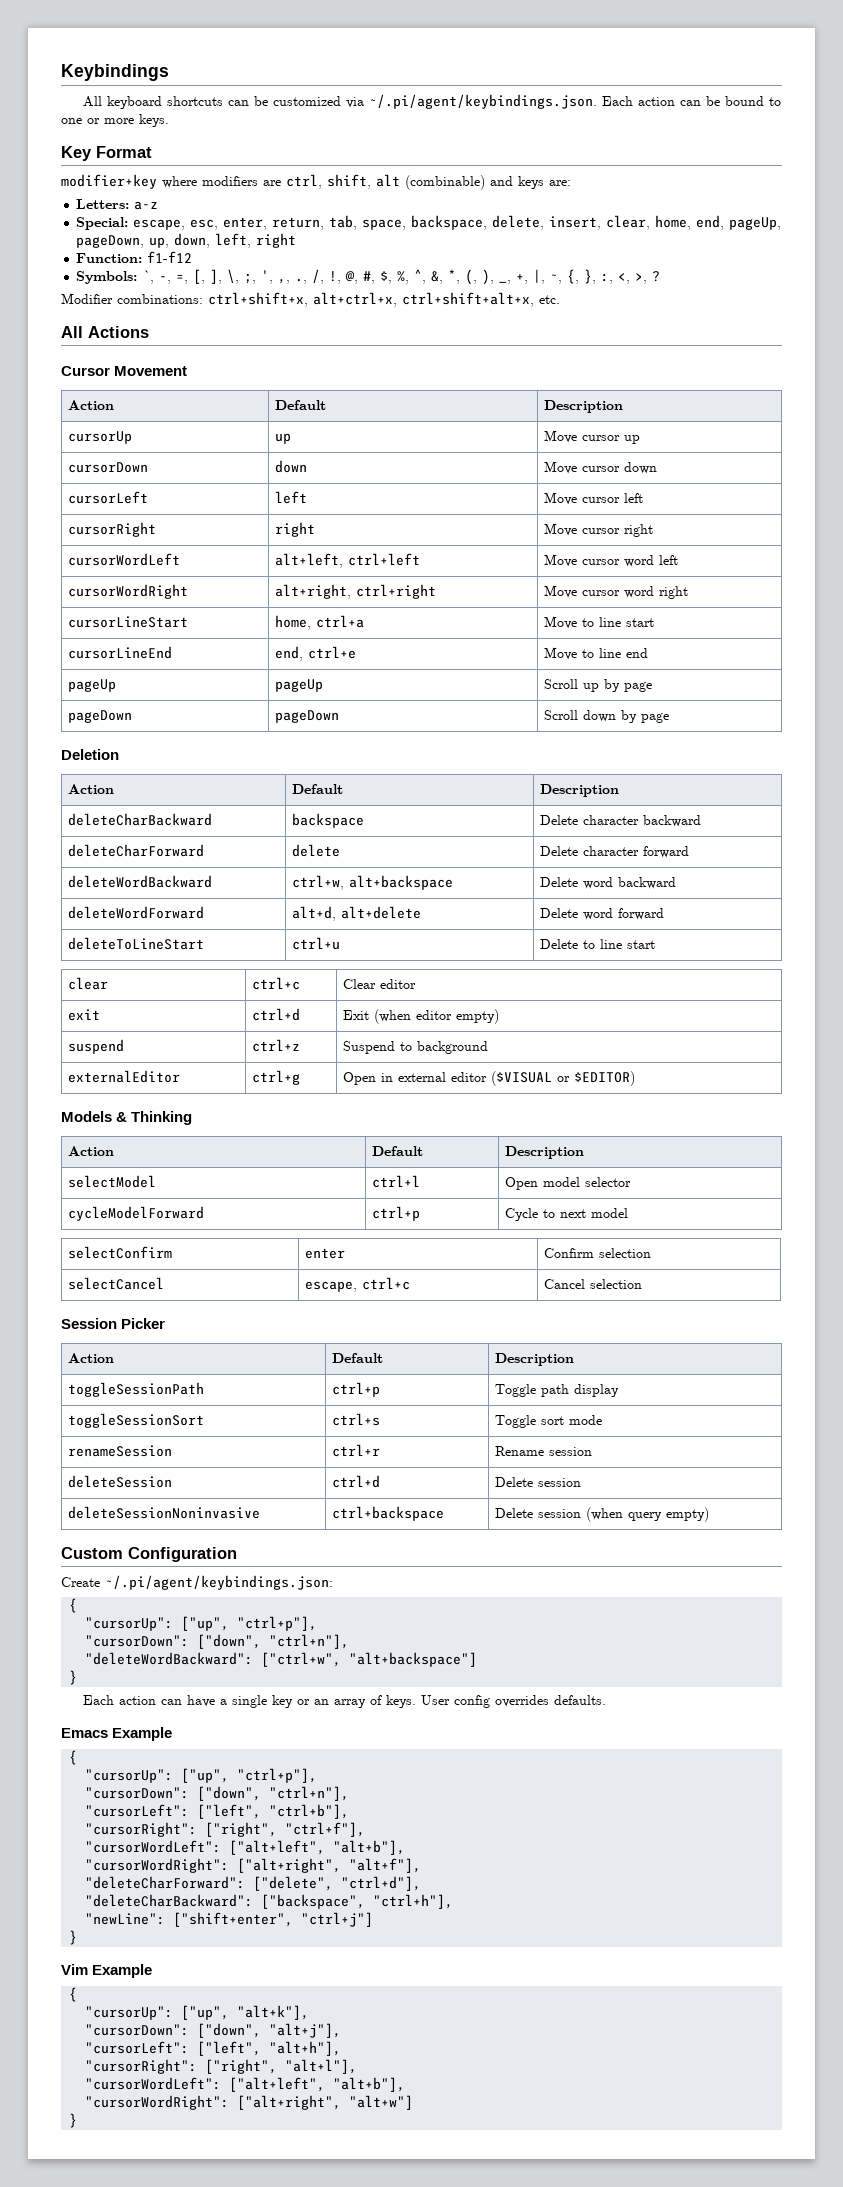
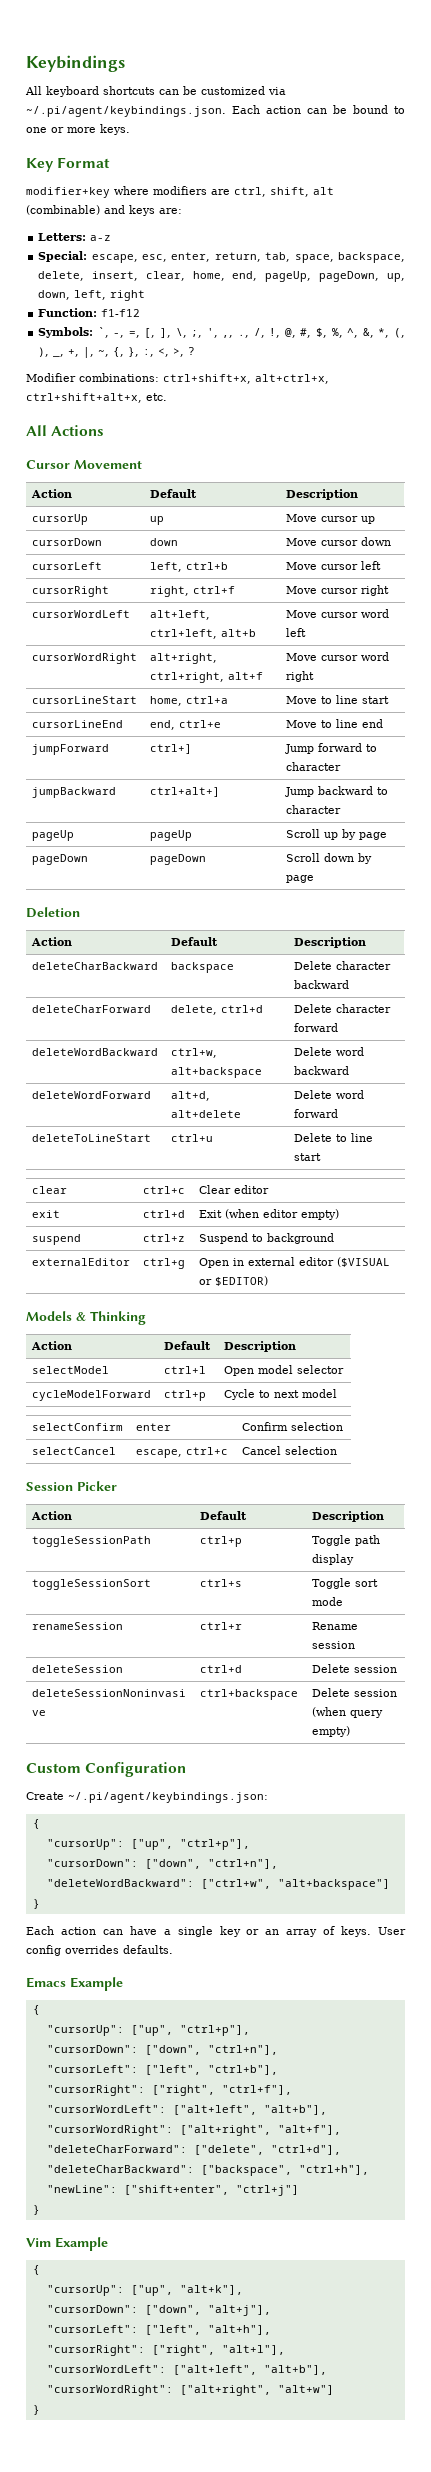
- cursorLeft | left | Move cursor left
+ cursorLeft | left, ctrl+b | Move cursor left
- cursorRight | right | Move cursor right
+ cursorRight | right, ctrl+f | Move cursor right
- cursorWordLeft | alt+left, ctrl+left | Move cursor word left
+ cursorWordLeft | alt+left, ctrl+left, alt+b | Move cursor word left
- cursorWordRight | alt+right, ctrl+right | Move cursor word right
+ cursorWordRight | alt+right, ctrl+right, alt+f | Move cursor word right
+ jumpForward | ctrl+] | Jump forward to character
+ jumpBackward | ctrl+alt+] | Jump backward to character
- deleteCharForward | delete | Delete character forward
+ deleteCharForward | delete, ctrl+d | Delete character forward

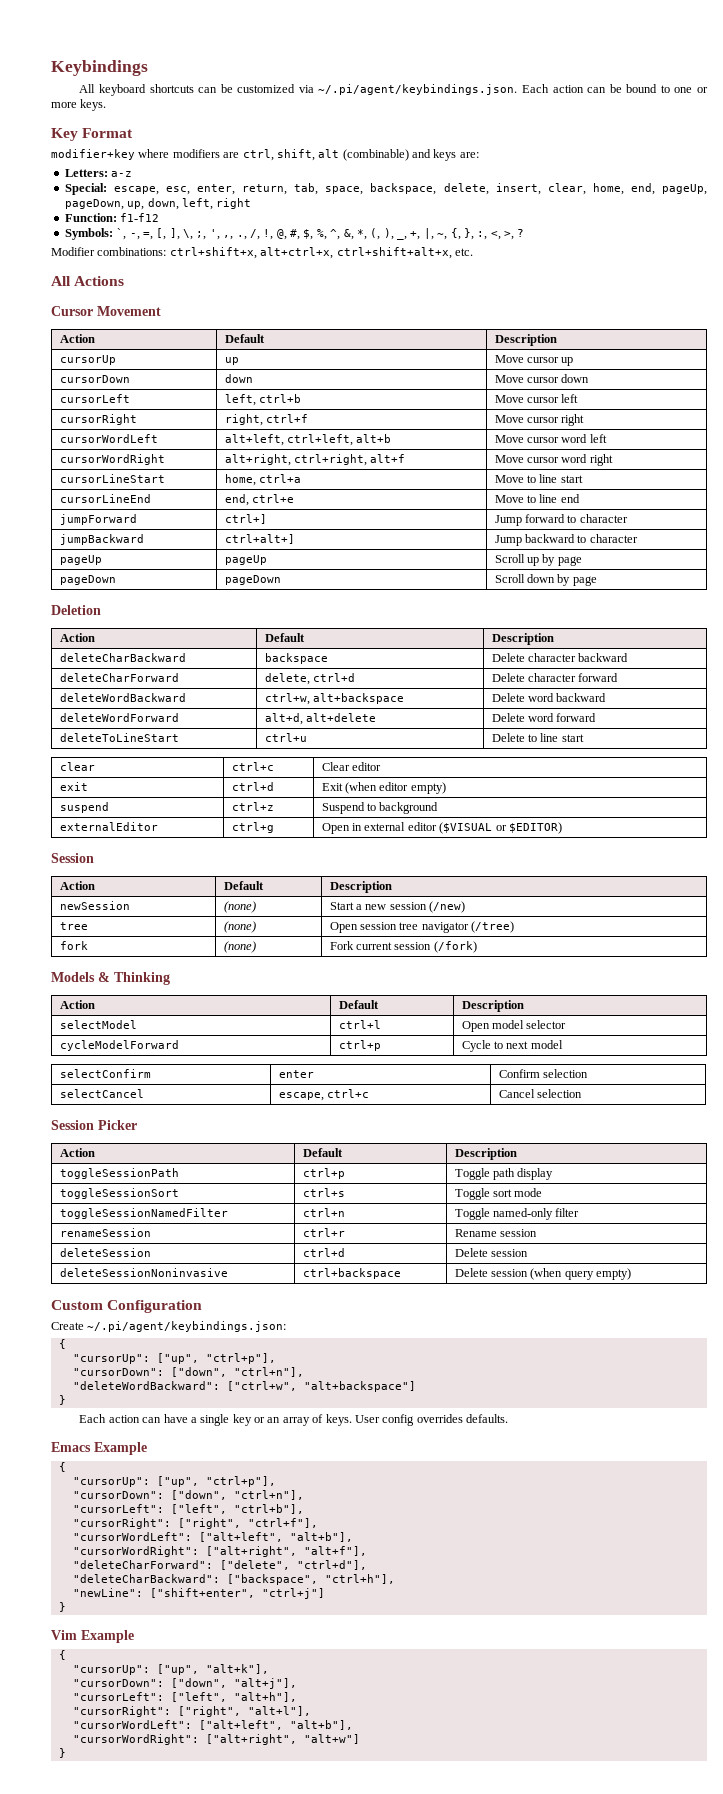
  externalEditor | ctrl+g | Open in external editor ($VISUAL or $EDITOR)
+ Session
+ Action | Default | Description
+ newSession | (none) | Start a new session (/new)
+ tree | (none) | Open session tree navigator (/tree)
+ fork | (none) | Fork current session (/fork)
+ toggleSessionNamedFilter | ctrl+n | Toggle named-only filter

